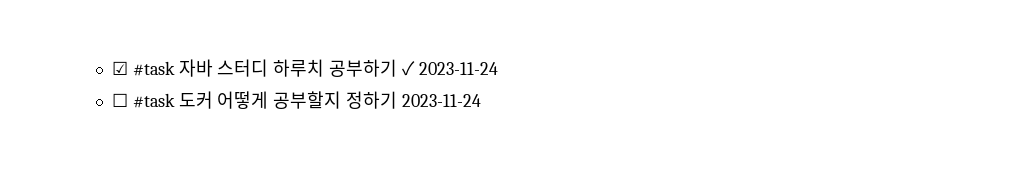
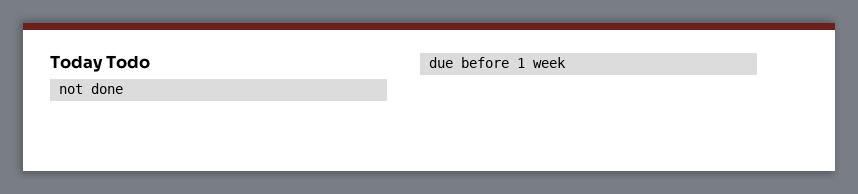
- ☑ #task 자바 스터디 하루치 공부하기 ✓ 2023-11-24
- ☐ #task 도커 어떻게 공부할지 정하기 2023-11-24
+ Today Todo
+ not done
+ due before 1 week

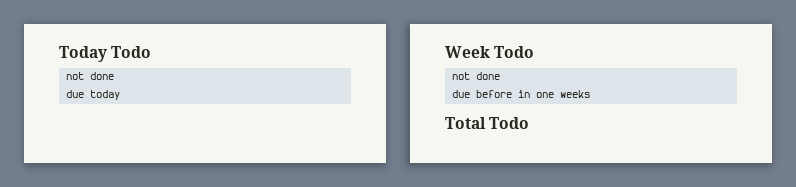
- due before 1 week
+ due today
+ Week Todo
+ not done
+ due before in one weeks
+ Total Todo

